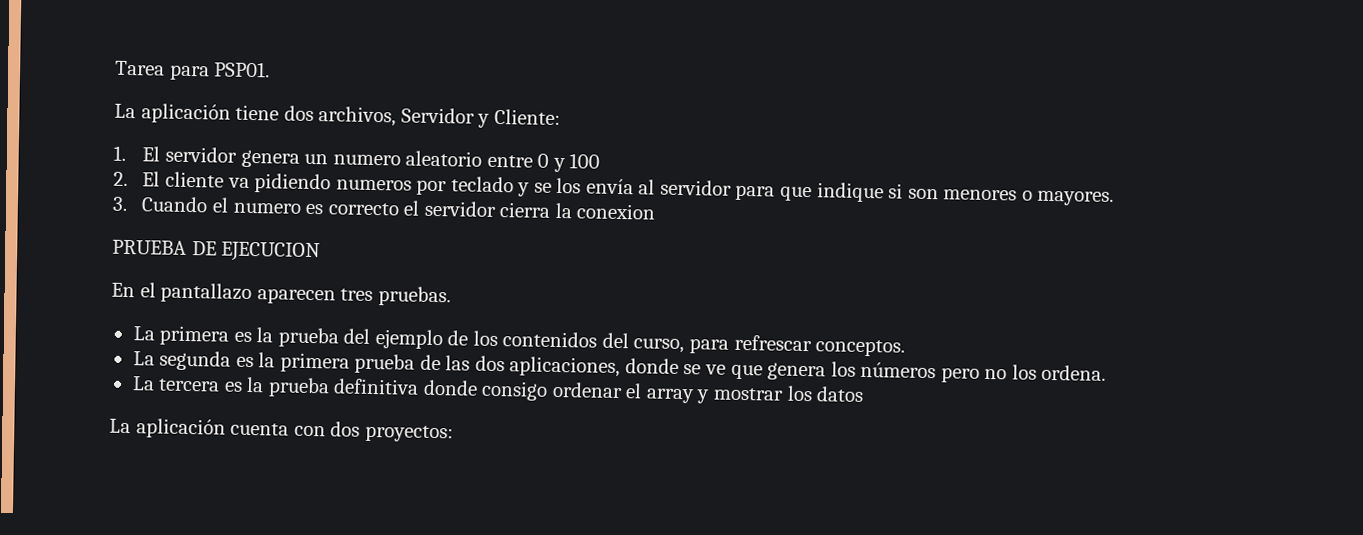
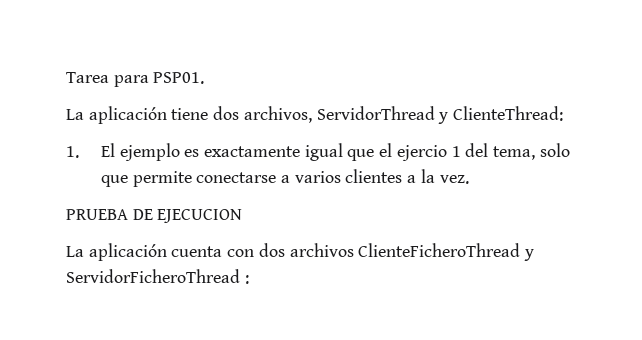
- La aplicación tiene dos archivos, Servidor y Cliente:
+ La aplicación tiene dos archivos, ServidorThread y ClienteThread:
- 1. El servidor genera un numero aleatorio entre 0 y 100
- 2. El cliente va pidiendo numeros por teclado y se los envía al servidor para que indique si son menores o mayores.
- 3. Cuando el numero es correcto el servidor cierra la conexion
+ 1. El ejemplo es exactamente igual que el ejercio 1 del tema, solo que permite conectarse a varios clientes a la vez.
  PRUEBA DE EJECUCION
- En el pantallazo aparecen tres pruebas.
- La primera es la prueba del ejemplo de los contenidos del curso, para refrescar conceptos.
- La segunda es la primera prueba de las dos aplicaciones, donde se ve que genera los números pero no los ordena.
- La tercera es la prueba definitiva donde consigo ordenar el array y mostrar los datos
- La aplicación cuenta con dos proyectos:
+ La aplicación cuenta con dos archivos ClienteFicheroThread y ServidorFicheroThread :

